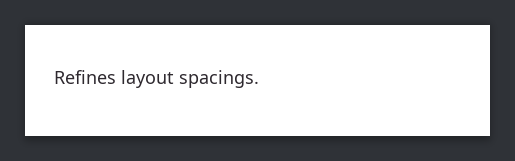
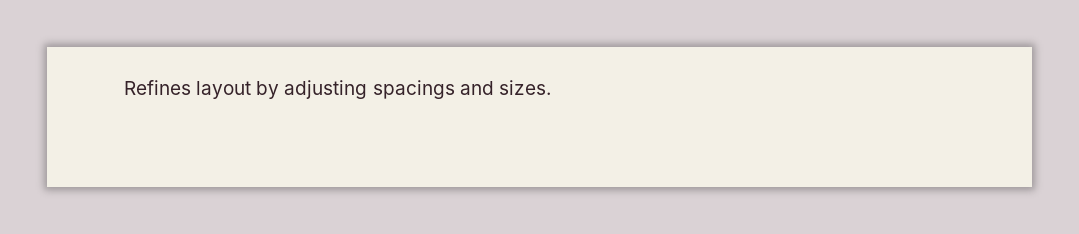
- Refines layout spacings.
+ Refines layout by adjusting spacings and sizes.

